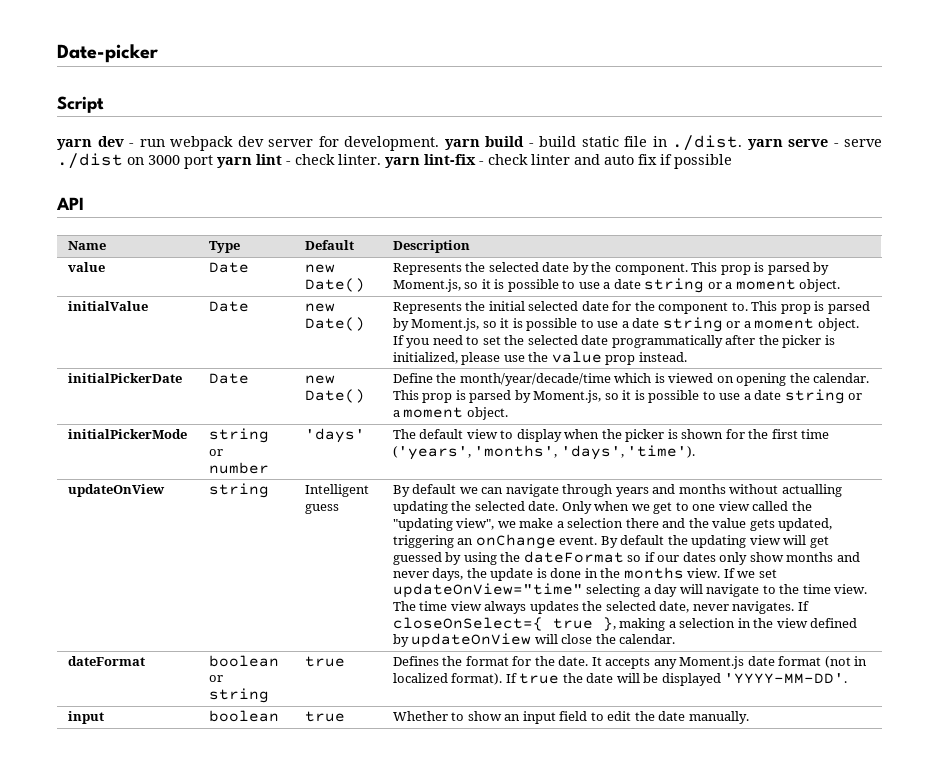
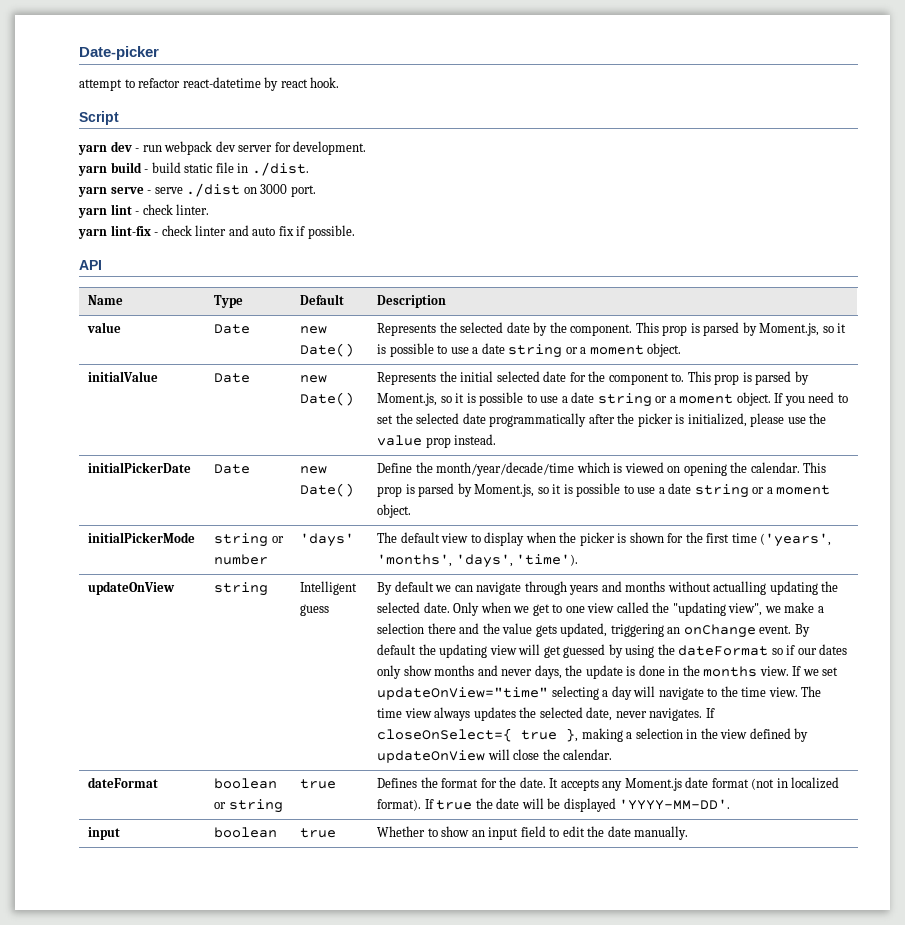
+ attempt to refactor react-datetime by react hook.
- yarn dev - run webpack dev server for development. yarn build - build static file in ./dist. yarn serve - serve ./dist on 3000 port yarn lint - check linter. yarn lint-fix - check linter and auto fix if possible
+ yarn dev - run webpack dev server for development.
+ yarn build - build static file in ./dist.
+ yarn serve - serve ./dist on 3000 port.
+ yarn lint - check linter.
+ yarn lint-fix - check linter and auto fix if possible.

